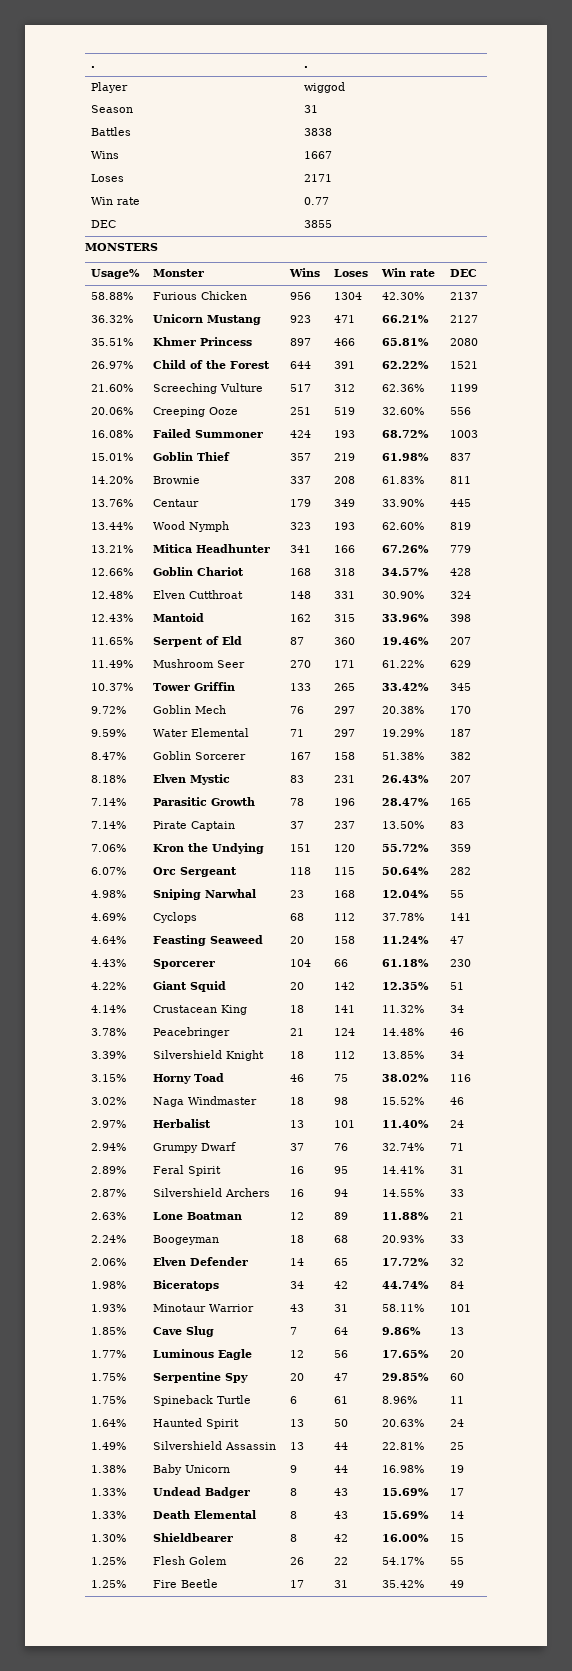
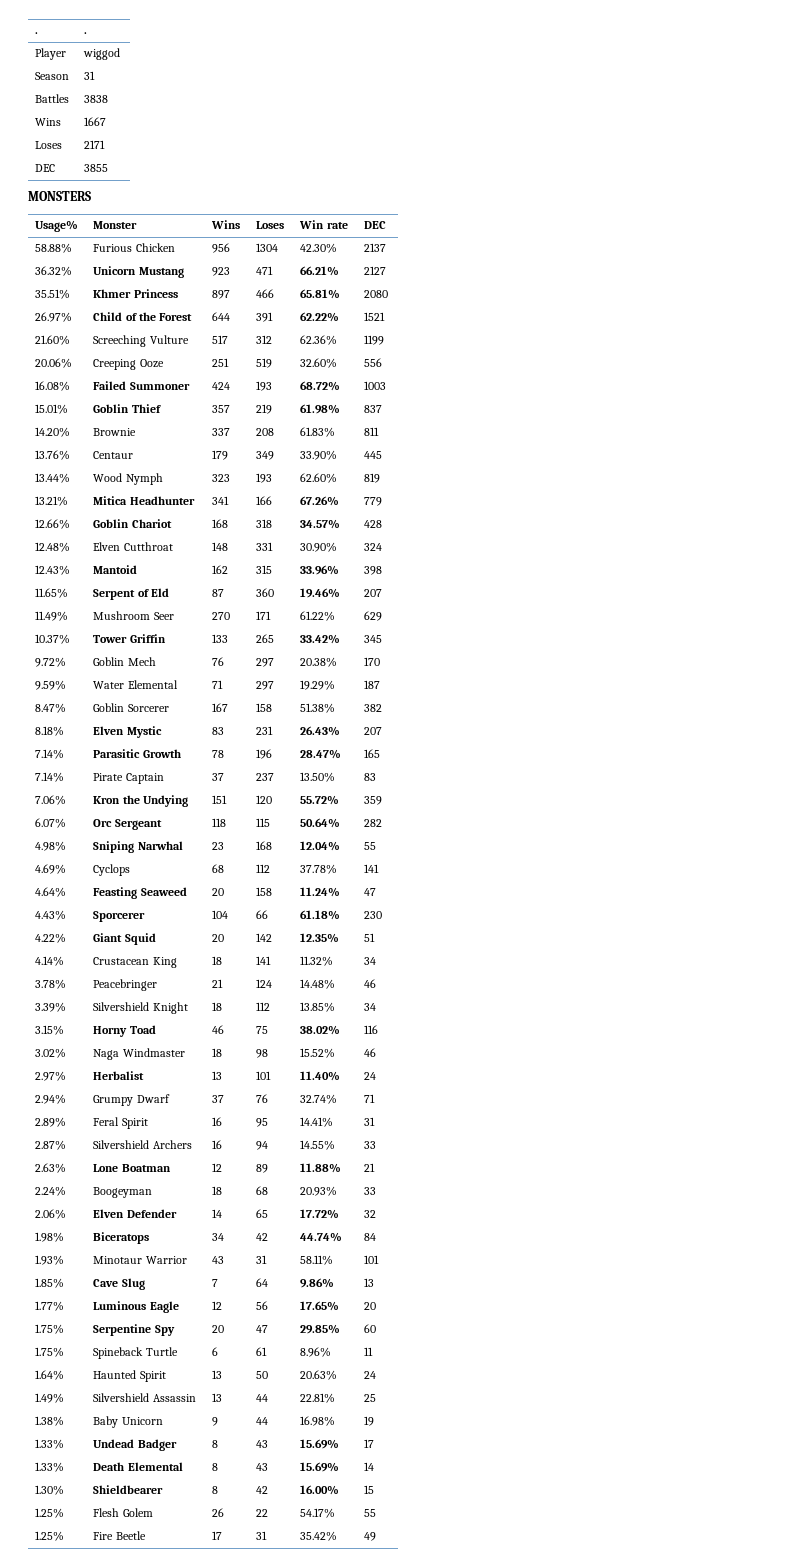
- Win rate | 0.77

